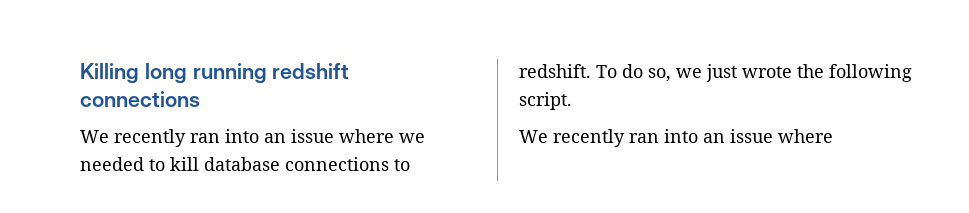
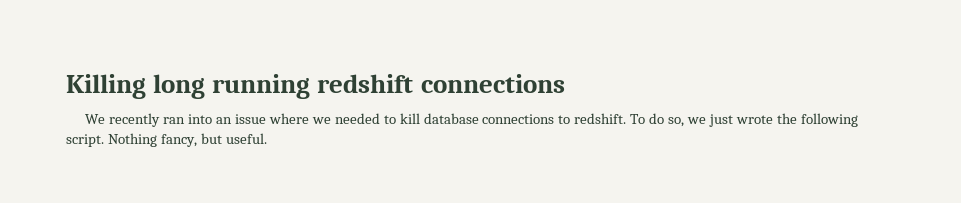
- To do so, we just wrote the following script.
- We recently ran into an issue where
+ To do so, we just wrote the following script. Nothing fancy, but useful.

